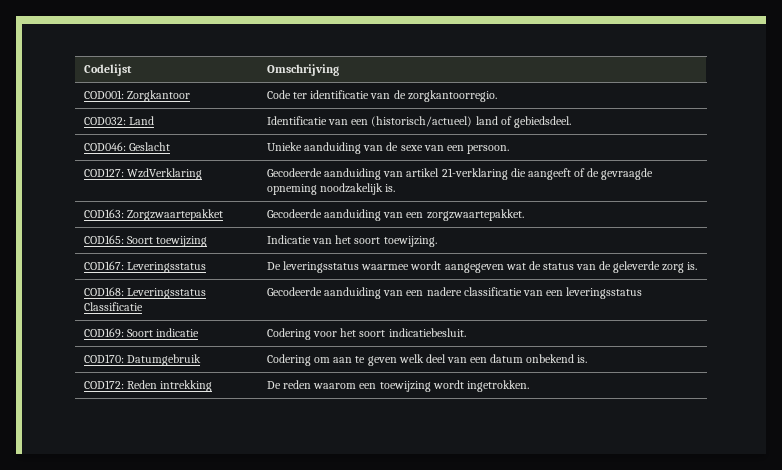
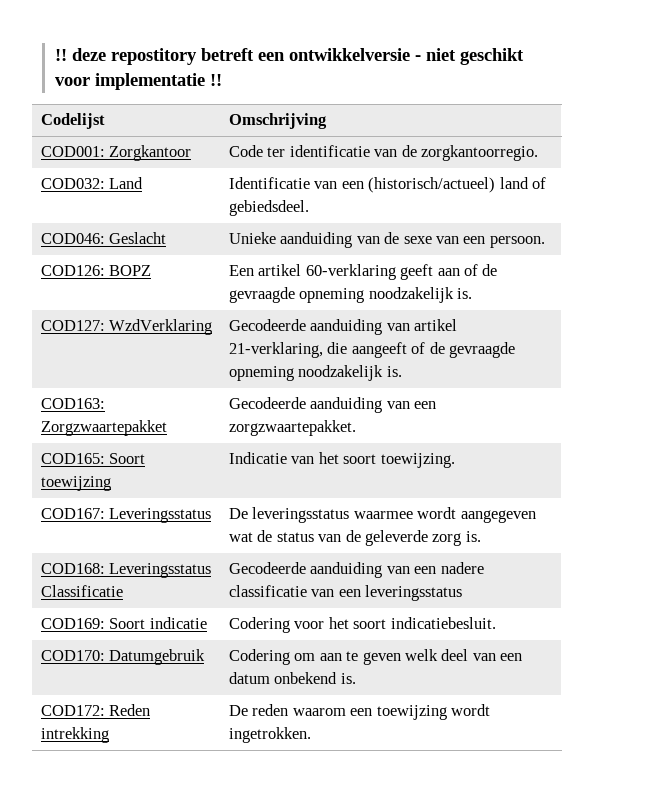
+ !! deze repostitory betreft een ontwikkelversie - niet geschikt voor implementatie !!
+ COD126: BOPZ | Een artikel 60-verklaring geeft aan of de gevraagde opneming noodzakelijk is.
- COD127: WzdVerklaring | Gecodeerde aanduiding van artikel 21-verklaring die aangeeft of de gevraagde opneming noodzakelijk is.
+ COD127: WzdVerklaring | Gecodeerde aanduiding van artikel 21-verklaring, die aangeeft of de gevraagde opneming noodzakelijk is.

